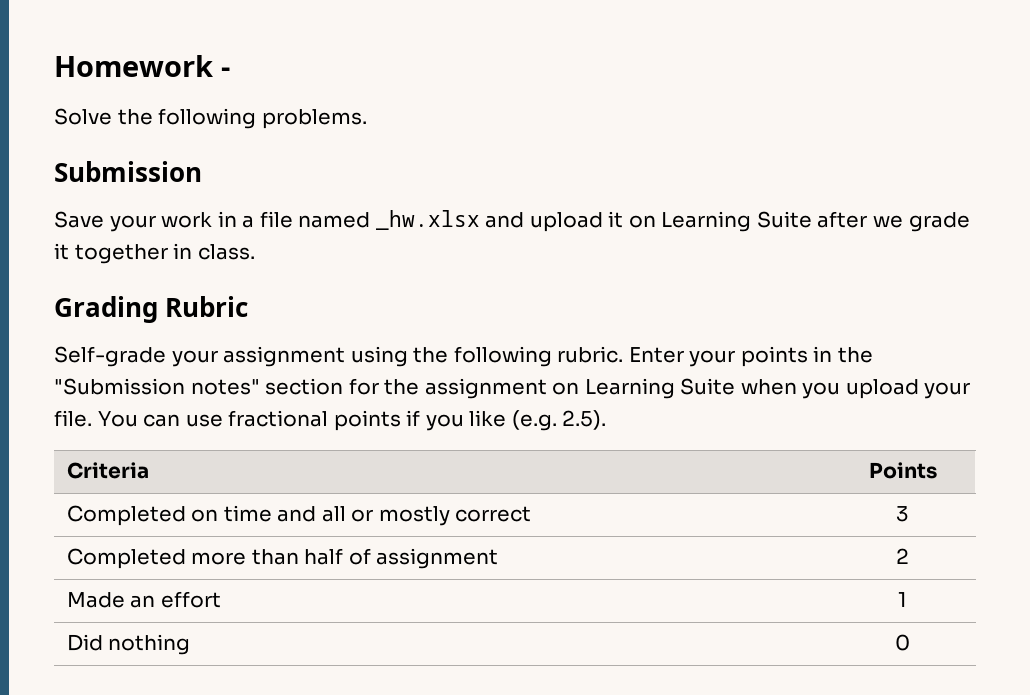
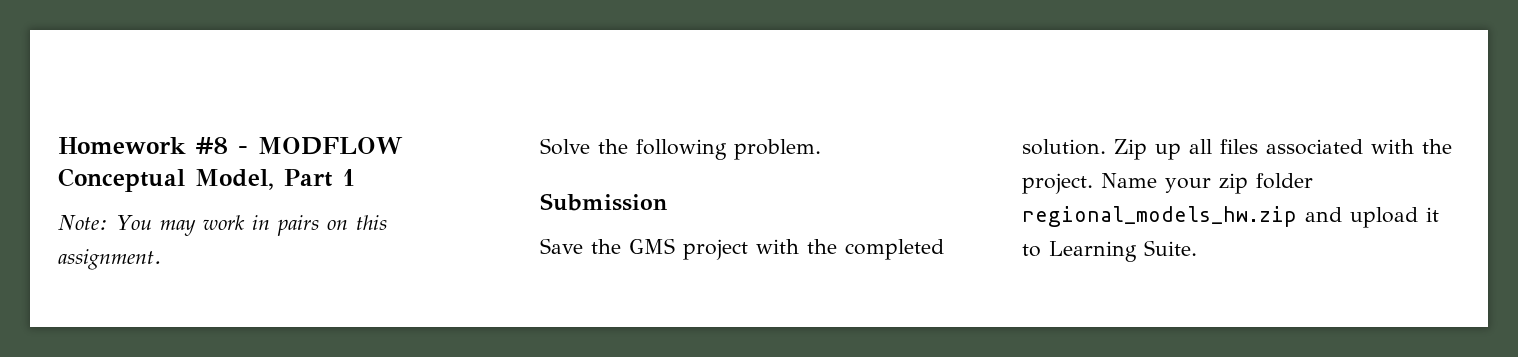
- Homework -
+ Homework #8 - MODFLOW Conceptual Model, Part 1
+ Note: You may work in pairs on this assignment.
- Solve the following problems.
+ Solve the following problem.
- Save your work in a file named _hw.xlsx and upload it on Learning Suite after we grade it together in class.
- Grading Rubric
- Self-grade your assignment using the following rubric. Enter your points in the "Submission notes" section for the assignment on Learning Suite when you upload your file. You can use fractional points if you like (e.g. 2.5).
- Criteria | Points
- Completed on time and all or mostly correct | 3
- Completed more than half of assignment | 2
- Made an effort | 1
- Did nothing | 0
+ Save the GMS project with the completed solution. Zip up all files associated with the project. Name your zip folder regional_models_hw.zip and upload it to Learning Suite.

